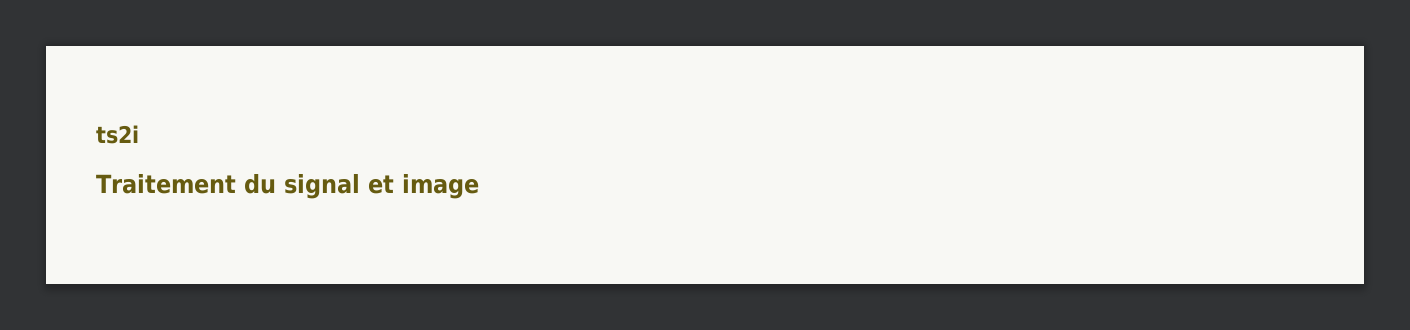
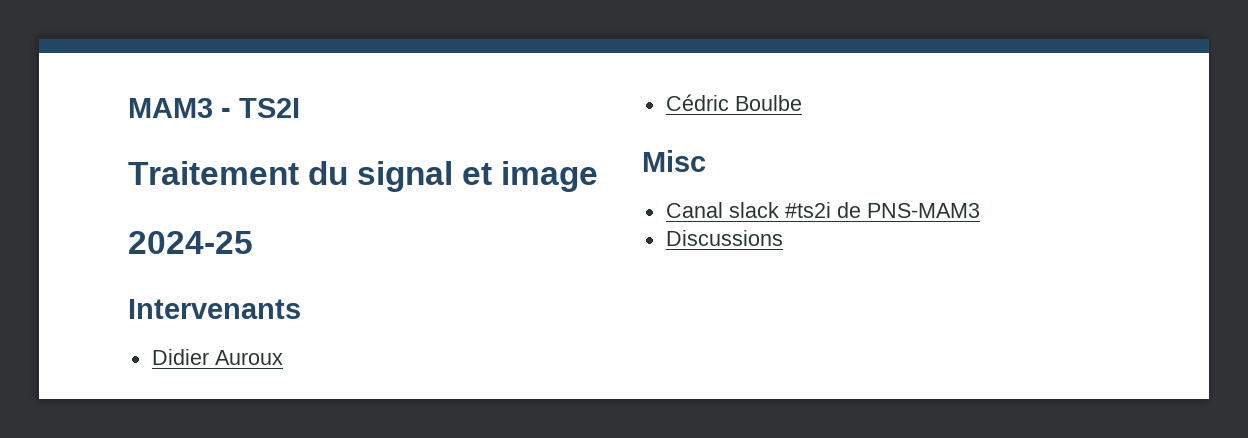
- ts2i
+ MAM3 - TS2I
+ 2024-25
+ Intervenants
+ Didier Auroux
+ Cédric Boulbe
+ Misc
+ Canal slack #ts2i de PNS-MAM3
+ Discussions

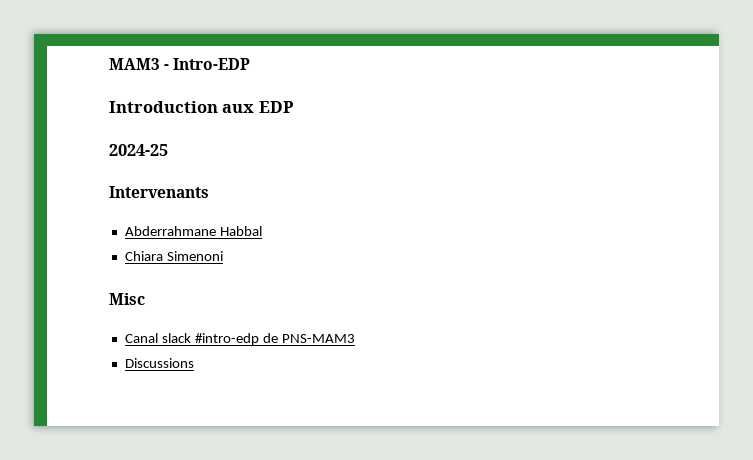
- MAM3 - TS2I
- Traitement du signal et image
+ MAM3 - Intro-EDP
+ Introduction aux EDP
  2024-25
  Intervenants
- Didier Auroux
- Cédric Boulbe
+ Abderrahmane Habbal
+ Chiara Simenoni
- Canal slack #ts2i de PNS-MAM3
+ Canal slack #intro-edp de PNS-MAM3

